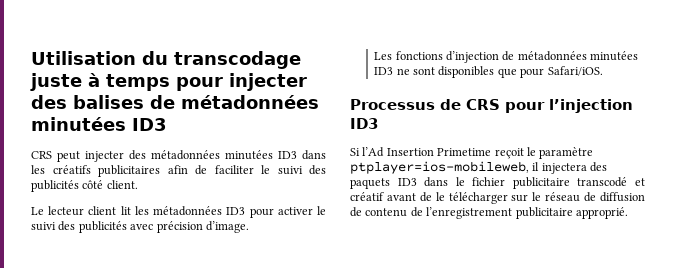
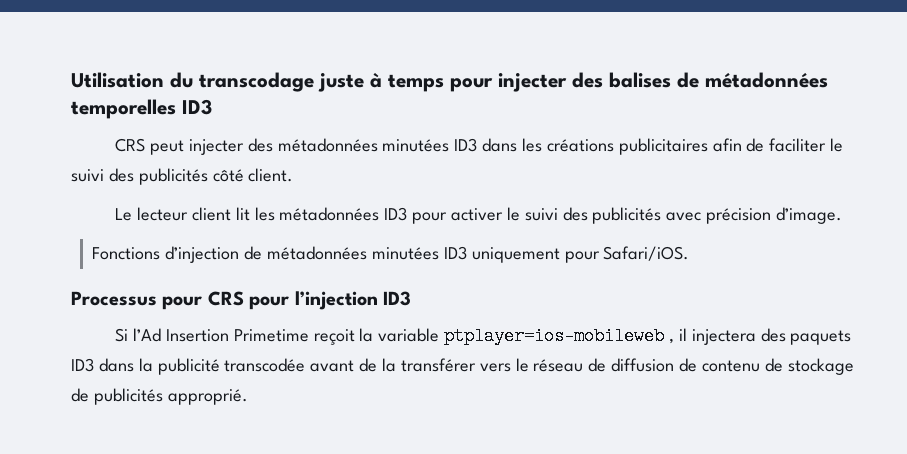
- Utilisation du transcodage juste à temps pour injecter des balises de métadonnées minutées ID3
+ Utilisation du transcodage juste à temps pour injecter des balises de métadonnées temporelles ID3
- CRS peut injecter des métadonnées minutées ID3 dans les créatifs publicitaires afin de faciliter le suivi des publicités côté client.
+ CRS peut injecter des métadonnées minutées ID3 dans les créations publicitaires afin de faciliter le suivi des publicités côté client.
- Les fonctions d’injection de métadonnées minutées ID3 ne sont disponibles que pour Safari/iOS.
+ Fonctions d’injection de métadonnées minutées ID3 uniquement pour Safari/iOS.
- Processus de CRS pour l’injection ID3
+ Processus pour CRS pour l’injection ID3
- Si l’Ad Insertion Primetime reçoit le paramètre ptplayer=ios-mobileweb, il injectera des paquets ID3 dans le fichier publicitaire transcodé et créatif avant de le télécharger sur le réseau de diffusion de contenu de l’enregistrement publicitaire approprié.
+ Si l’Ad Insertion Primetime reçoit la variable ptplayer=ios-mobileweb , il injectera des paquets ID3 dans la publicité transcodée avant de la transférer vers le réseau de diffusion de contenu de stockage de publicités approprié.

